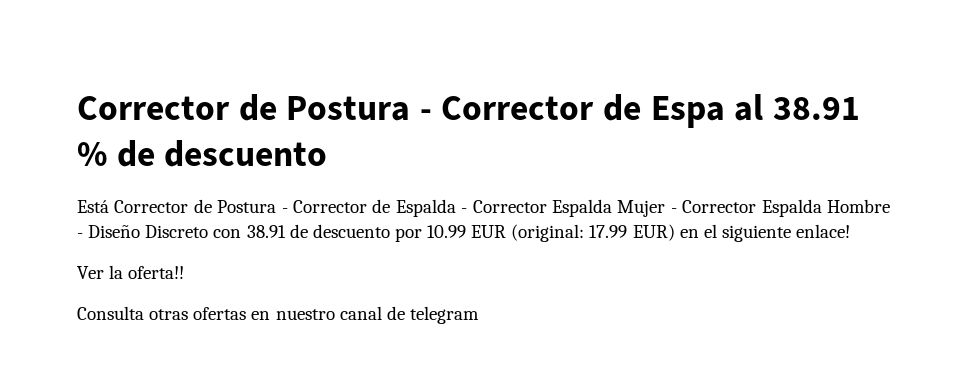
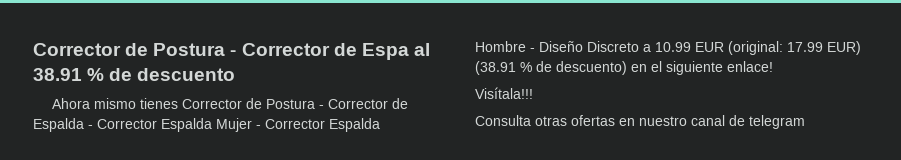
- Está Corrector de Postura - Corrector de Espalda - Corrector Espalda Mujer - Corrector Espalda Hombre - Diseño Discreto con 38.91 de descuento por 10.99 EUR (original: 17.99 EUR) en el siguiente enlace!
+ Ahora mismo tienes Corrector de Postura - Corrector de Espalda - Corrector Espalda Mujer - Corrector Espalda Hombre - Diseño Discreto a 10.99 EUR (original: 17.99 EUR) (38.91 % de descuento) en el siguiente enlace!
- Ver la oferta!!
+ Visítala!!!

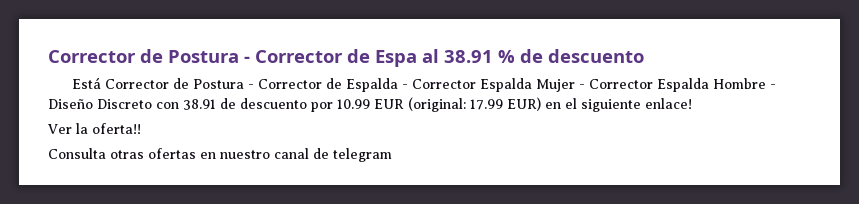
- Ahora mismo tienes Corrector de Postura - Corrector de Espalda - Corrector Espalda Mujer - Corrector Espalda Hombre - Diseño Discreto a 10.99 EUR (original: 17.99 EUR) (38.91 % de descuento) en el siguiente enlace!
+ Está Corrector de Postura - Corrector de Espalda - Corrector Espalda Mujer - Corrector Espalda Hombre - Diseño Discreto con 38.91 de descuento por 10.99 EUR (original: 17.99 EUR) en el siguiente enlace!
- Visítala!!!
+ Ver la oferta!!

